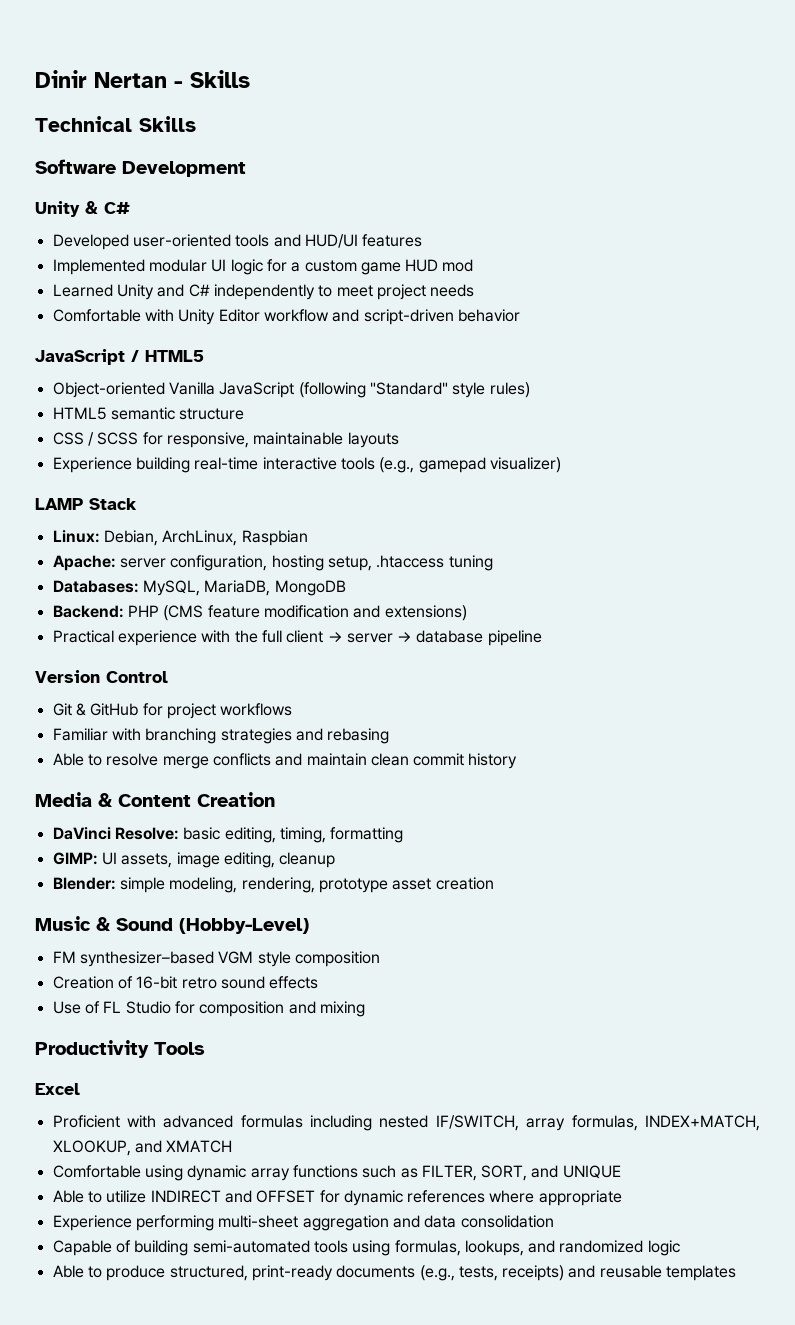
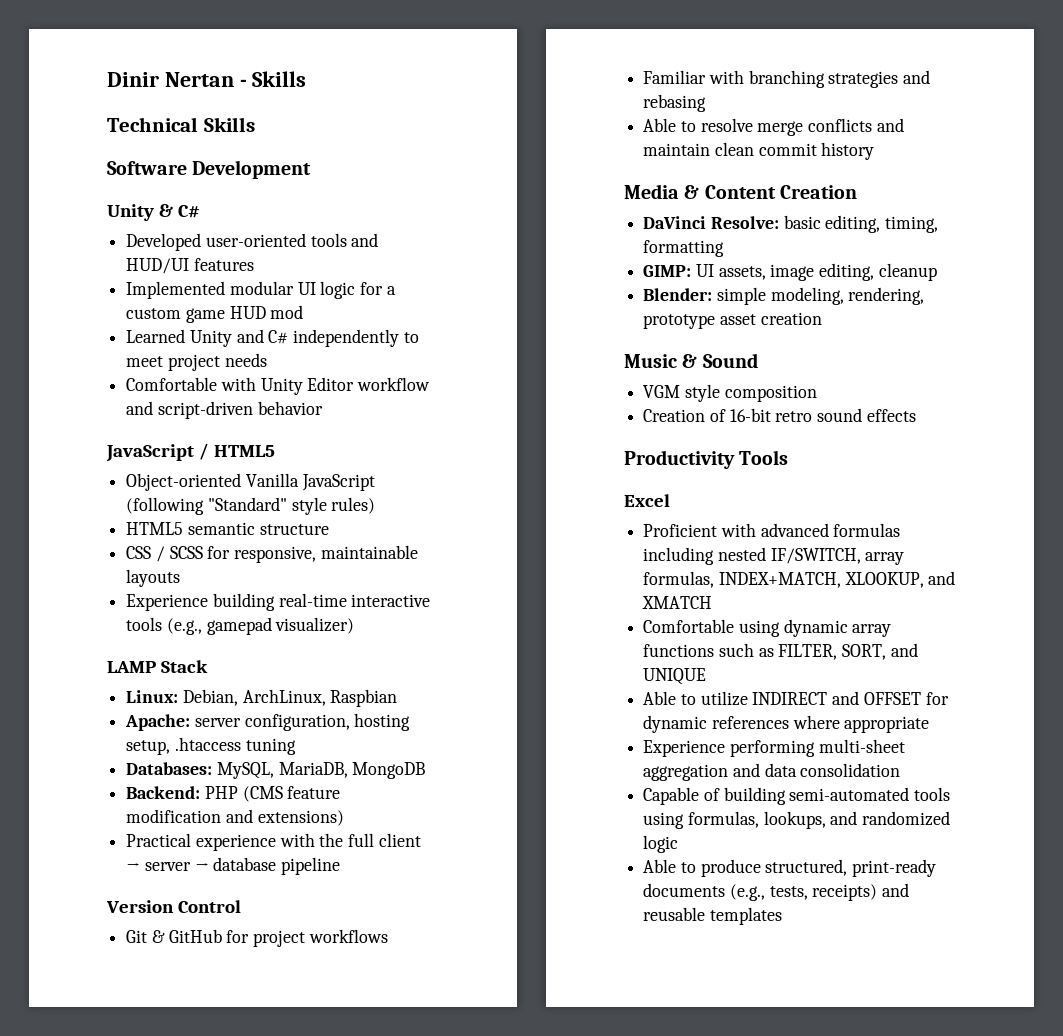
- Music & Sound (Hobby-Level)
- FM synthesizer–based VGM style composition
+ Music & Sound
+ VGM style composition
- Use of FL Studio for composition and mixing

